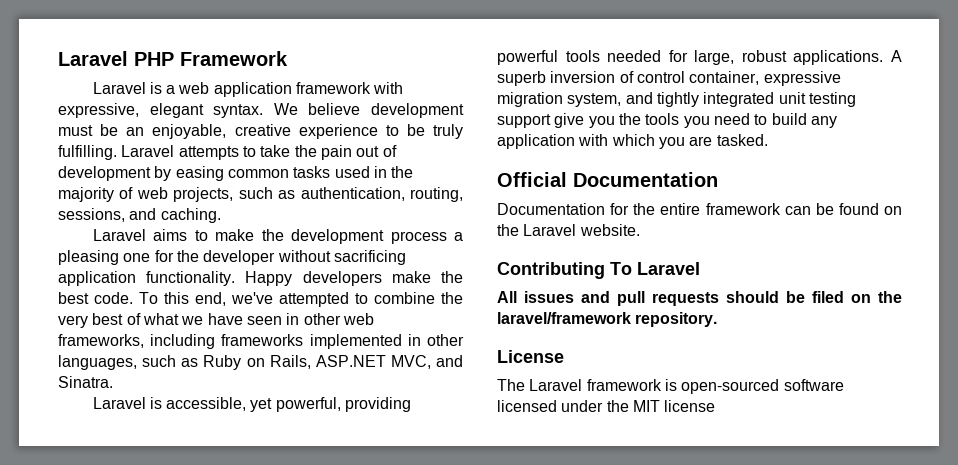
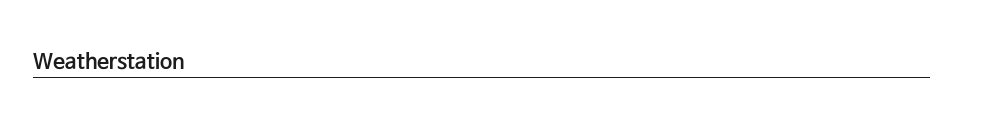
- Laravel PHP Framework
- Laravel is a web application framework with expressive, elegant syntax. We believe development must be an enjoyable, creative experience to be truly fulfilling. Laravel attempts to take the pain out of development by easing common tasks used in the majority of web projects, such as authentication, routing, sessions, and caching.
- Laravel aims to make the development process a pleasing one for the developer without sacrificing application functionality. Happy developers make the best code. To this end, we've attempted to combine the very best of what we have seen in other web frameworks, including frameworks implemented in other languages, such as Ruby on Rails, ASP.NET MVC, and Sinatra.
- Laravel is accessible, yet powerful, providing powerful tools needed for large, robust applications. A superb inversion of control container, expressive migration system, and tightly integrated unit testing support give you the tools you need to build any application with which you are tasked.
- Official Documentation
- Documentation for the entire framework can be found on the Laravel website.
- Contributing To Laravel
- All issues and pull requests should be filed on the laravel/framework repository.
- License
- The Laravel framework is open-sourced software licensed under the MIT license
+ Weatherstation

